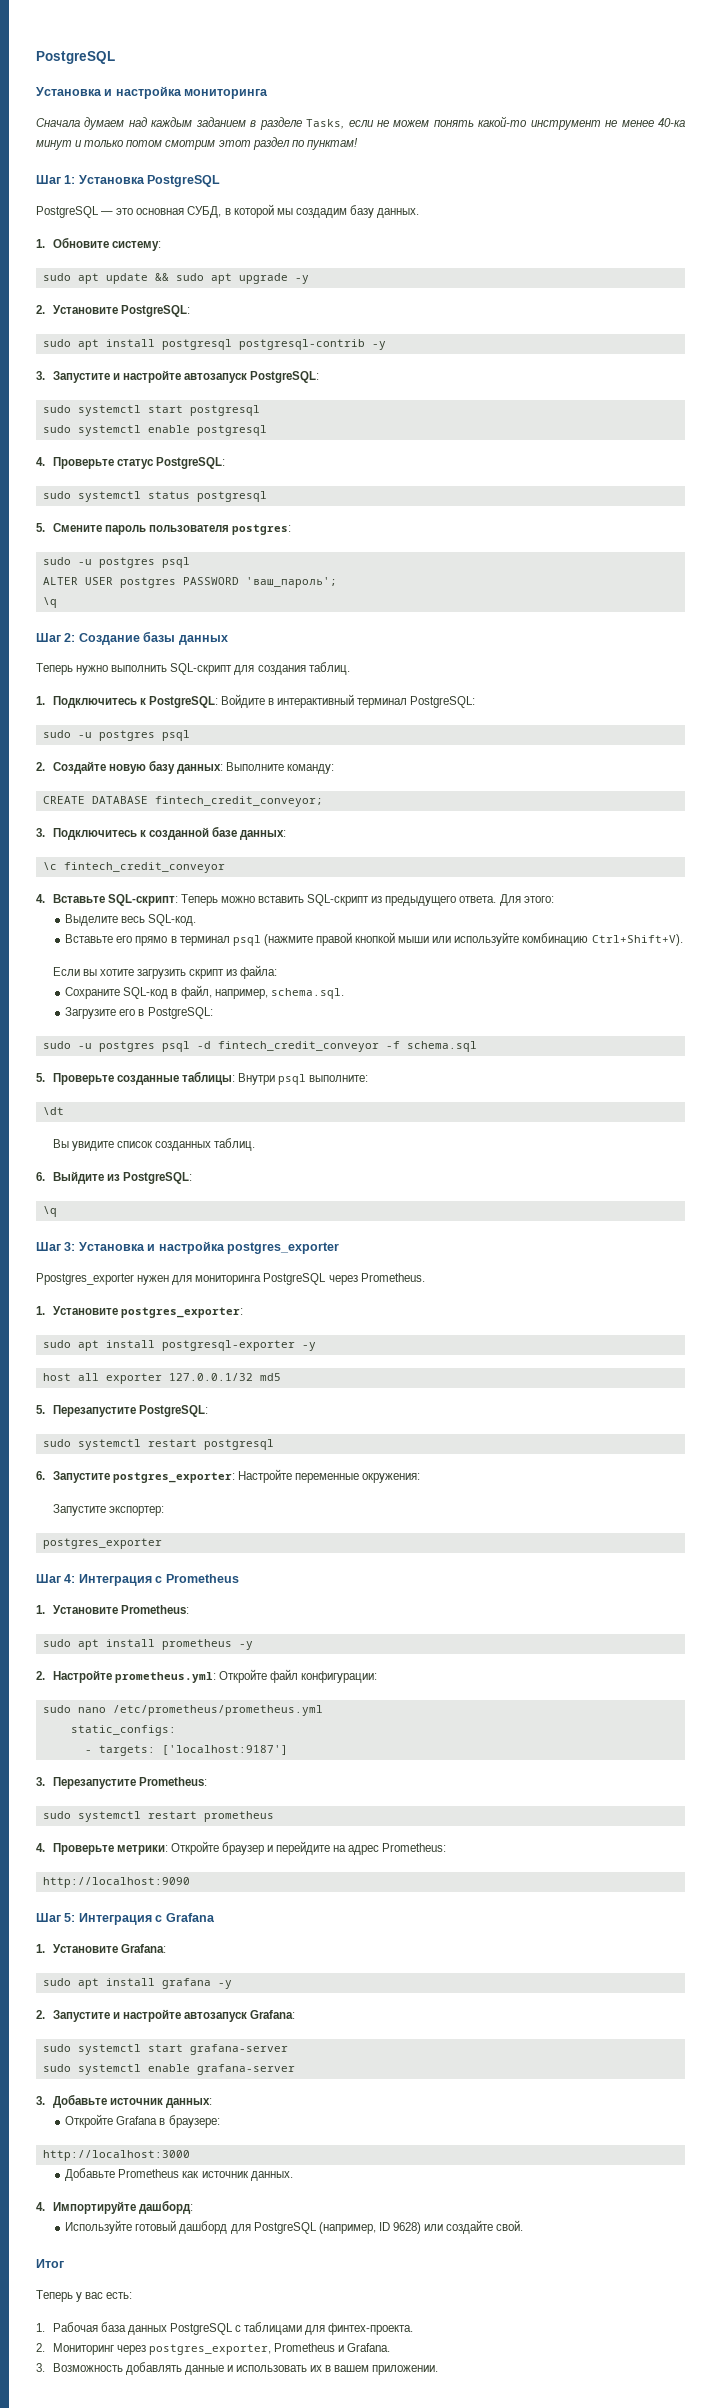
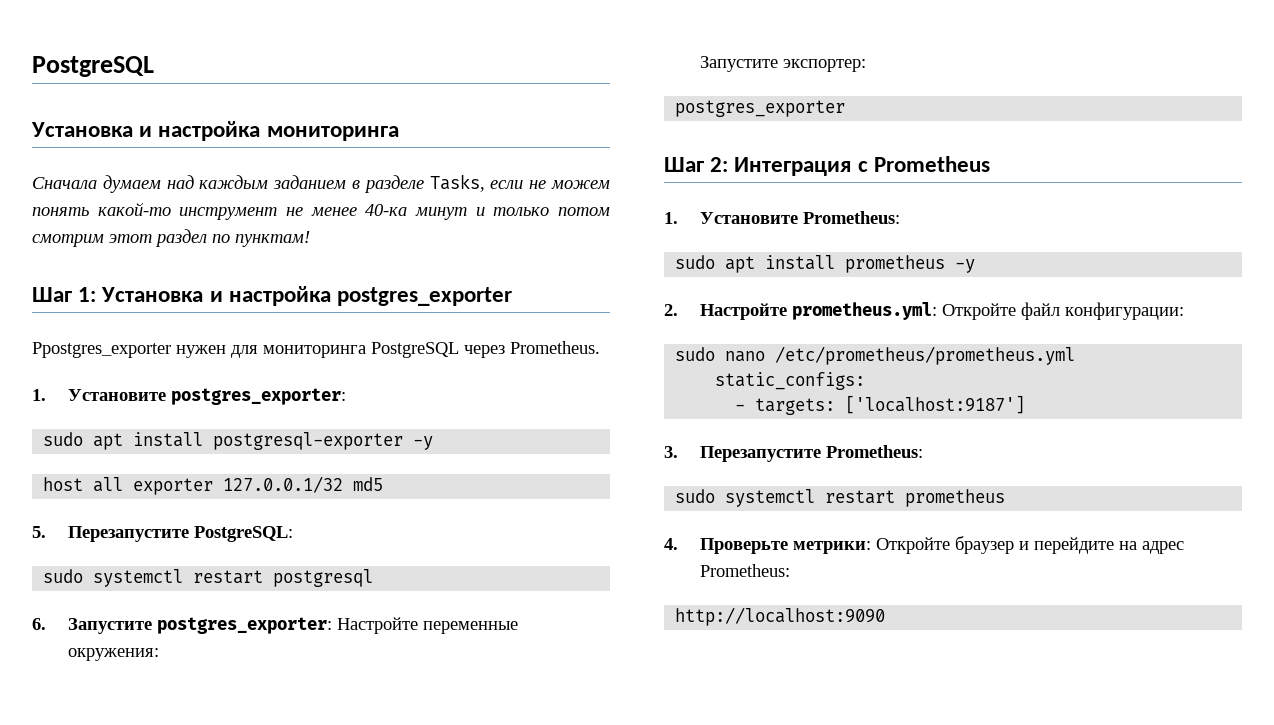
- Шаг 1: Установка PostgreSQL
- PostgreSQL — это основная СУБД, в которой мы создадим базу данных.
- 1. Обновите систему:
- sudo apt update && sudo apt upgrade -y
- 2. Установите PostgreSQL:
- sudo apt install postgresql postgresql-contrib -y
- 3. Запустите и настройте автозапуск PostgreSQL:
- sudo systemctl start postgresql
- sudo systemctl enable postgresql
- 4. Проверьте статус PostgreSQL:
- sudo systemctl status postgresql
- 5. Смените пароль пользователя postgres:
- sudo -u postgres psql
- ALTER USER postgres PASSWORD 'ваш_пароль';
- \q
- Шаг 2: Создание базы данных
- Теперь нужно выполнить SQL-скрипт для создания таблиц.
- 1. Подключитесь к PostgreSQL: Войдите в интерактивный терминал PostgreSQL:
- sudo -u postgres psql
- 2. Создайте новую базу данных: Выполните команду:
- CREATE DATABASE fintech_credit_conveyor;
- 3. Подключитесь к созданной базе данных:
- \c fintech_credit_conveyor
- 4. Вставьте SQL-скрипт: Теперь можно вставить SQL-скрипт из предыдущего ответа. Для этого:
- Выделите весь SQL-код.
- Вставьте его прямо в терминал psql (нажмите правой кнопкой мыши или используйте комбинацию Ctrl+Shift+V).
- Если вы хотите загрузить скрипт из файла:
- Сохраните SQL-код в файл, например, schema.sql.
- Загрузите его в PostgreSQL:
- sudo -u postgres psql -d fintech_credit_conveyor -f schema.sql
- 5. Проверьте созданные таблицы: Внутри psql выполните:
- \dt
- Вы увидите список созданных таблиц.
- 6. Выйдите из PostgreSQL:
- \q
- Шаг 3: Установка и настройка postgres_exporter
+ Шаг 1: Установка и настройка postgres_exporter
- Шаг 4: Интеграция с Prometheus
+ Шаг 2: Интеграция с Prometheus
- Шаг 5: Интеграция с Grafana
- 1. Установите Grafana:
- sudo apt install grafana -y
- 2. Запустите и настройте автозапуск Grafana:
- sudo systemctl start grafana-server
- sudo systemctl enable grafana-server
- 3. Добавьте источник данных:
- Откройте Grafana в браузере:
- http://localhost:3000
- Добавьте Prometheus как источник данных.
- 4. Импортируйте дашборд:
- Используйте готовый дашборд для PostgreSQL (например, ID 9628) или создайте свой.
- Итог
- Теперь у вас есть:
- 1. Рабочая база данных PostgreSQL с таблицами для финтех-проекта.
- 2. Мониторинг через postgres_exporter, Prometheus и Grafana.
- 3. Возможность добавлять данные и использовать их в вашем приложении.

